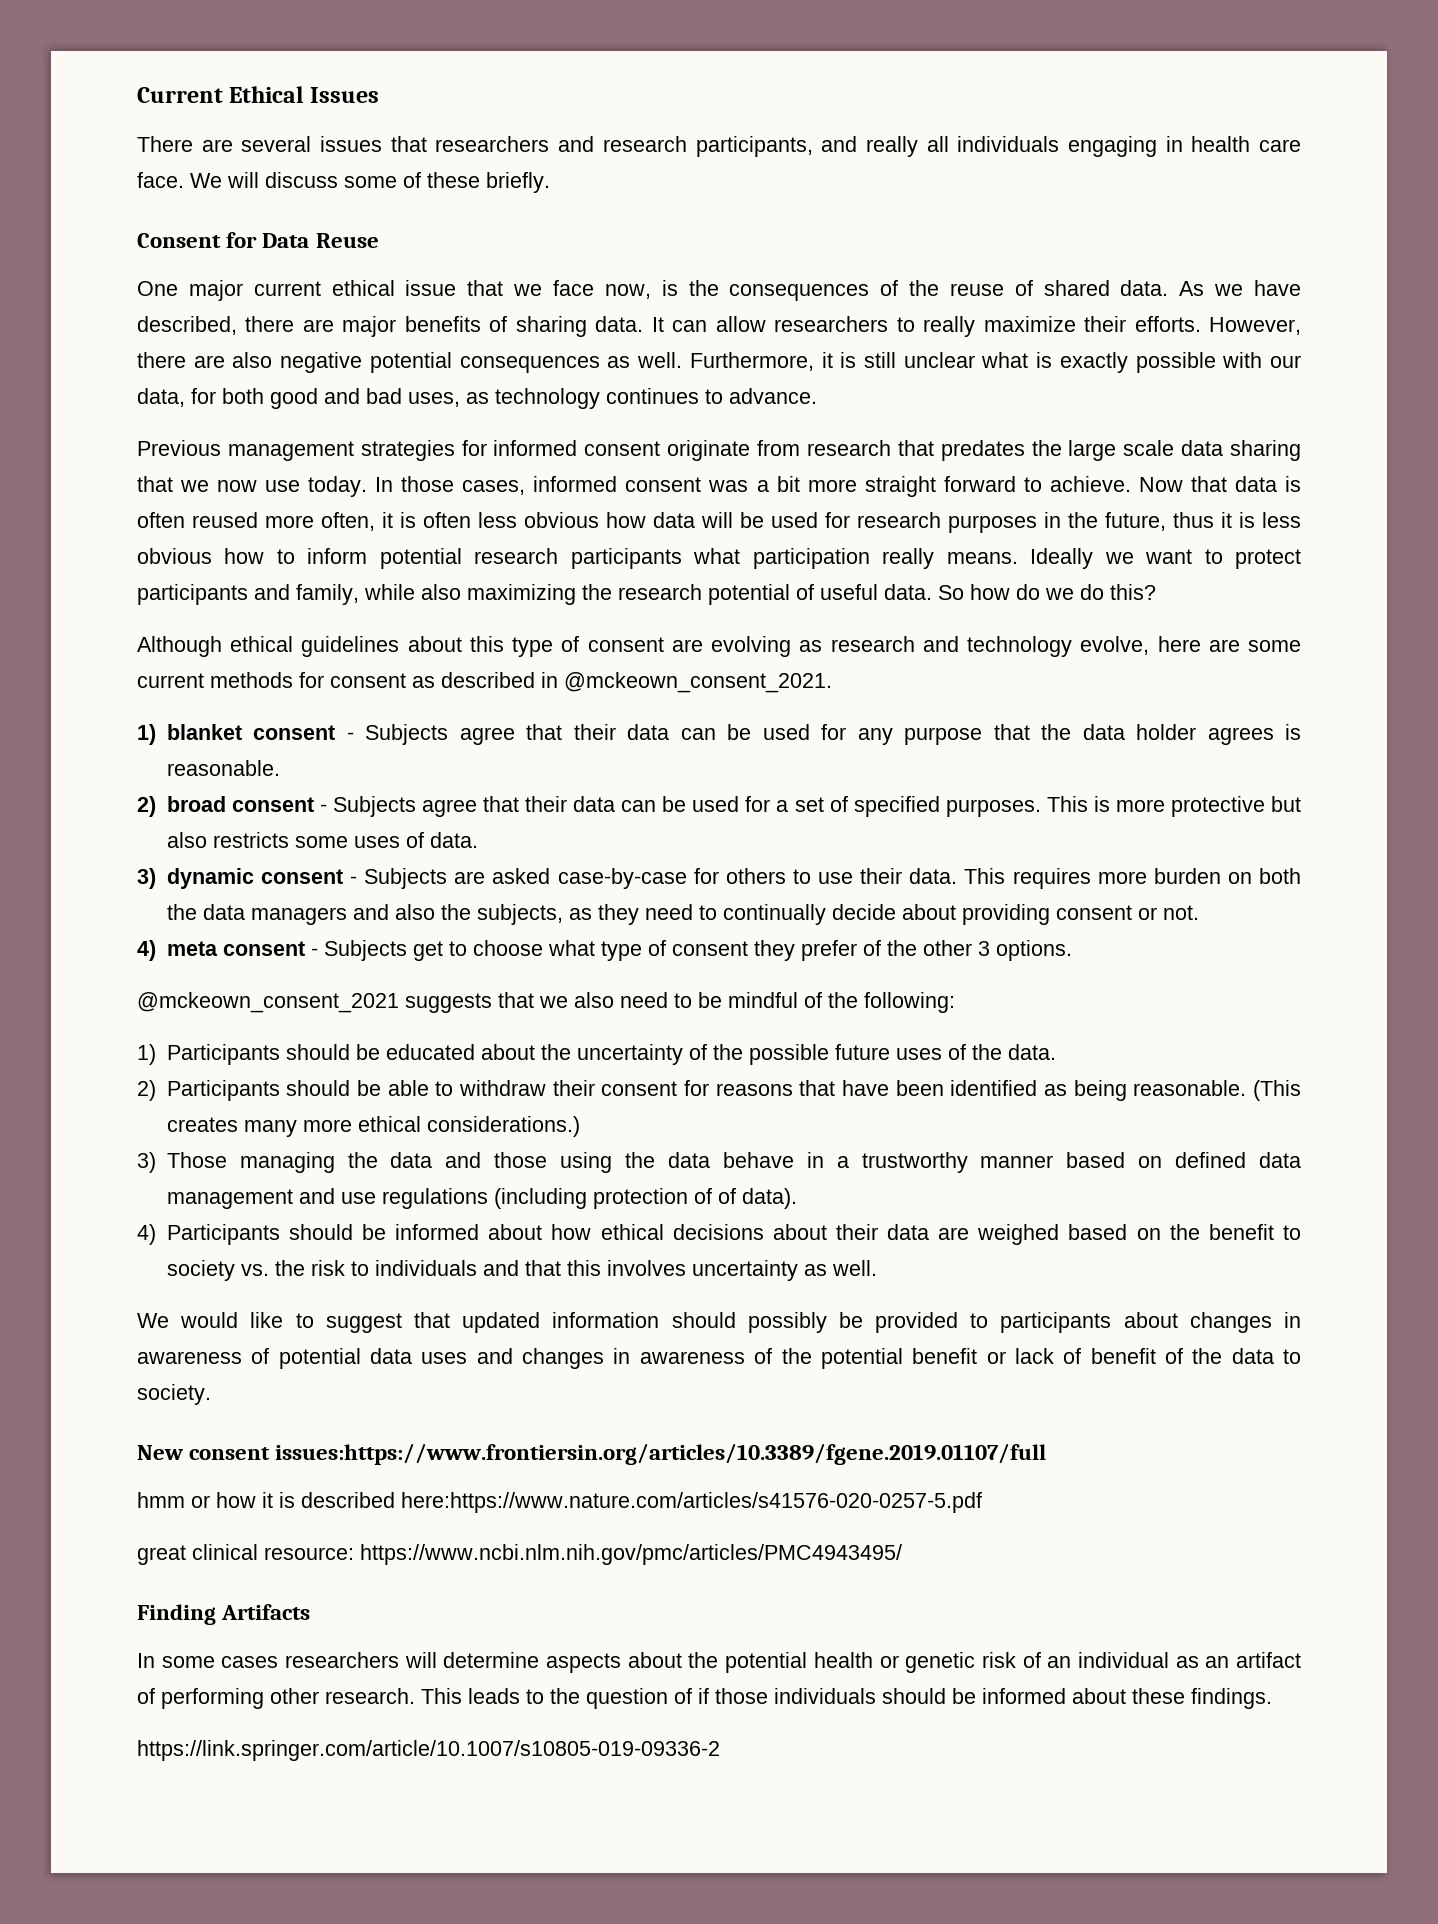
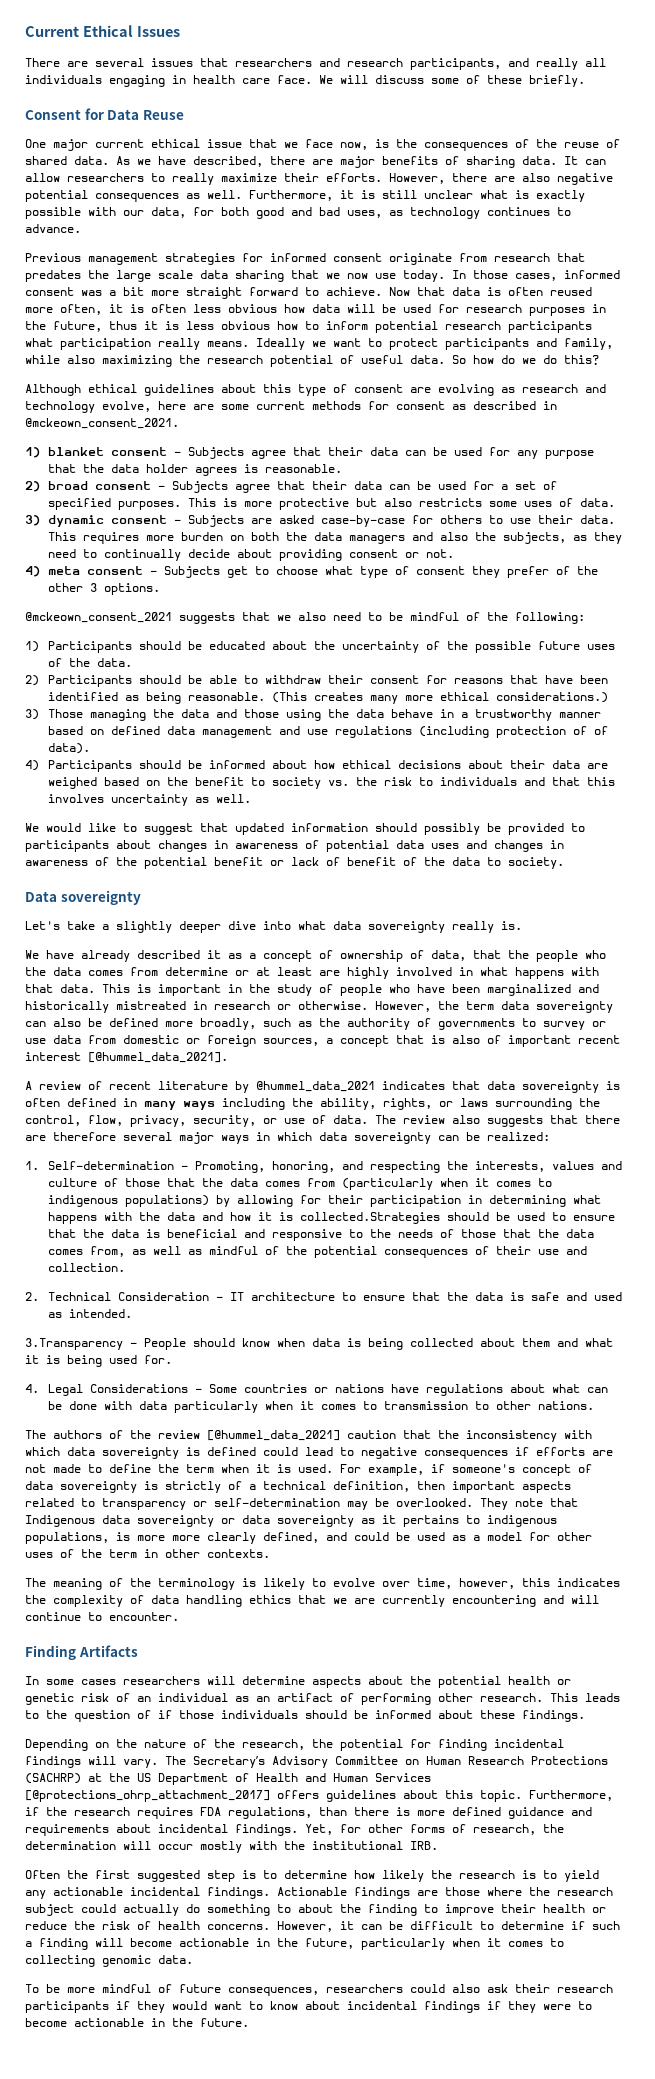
- New consent issues:https://www.frontiersin.org/articles/10.3389/fgene.2019.01107/full
- hmm or how it is described here:https://www.nature.com/articles/s41576-020-0257-5.pdf
- great clinical resource: https://www.ncbi.nlm.nih.gov/pmc/articles/PMC4943495/
+ Data sovereignty
+ Let's take a slightly deeper dive into what data sovereignty really is.
+ We have already described it as a concept of ownership of data, that the people who the data comes from determine or at least are highly involved in what happens with that data. This is important in the study of people who have been marginalized and historically mistreated in research or otherwise. However, the term data sovereignty can also be defined more broadly, such as the authority of governments to survey or use data from domestic or foreign sources, a concept that is also of important recent interest [@hummel_data_2021].
+ A review of recent literature by @hummel_data_2021 indicates that data sovereignty is often defined in many ways including the ability, rights, or laws surrounding the control, flow, privacy, security, or use of data. The review also suggests that there are therefore several major ways in which data sovereignty can be realized:
+ 1. Self-determination - Promoting, honoring, and respecting the interests, values and culture of those that the data comes from (particularly when it comes to indigenous populations) by allowing for their participation in determining what happens with the data and how it is collected.Strategies should be used to ensure that the data is beneficial and responsive to the needs of those that the data comes from, as well as mindful of the potential consequences of their use and collection.
+ 2. Technical Consideration - IT architecture to ensure that the data is safe and used as intended.
+ 3.Transparency - People should know when data is being collected about them and what it is being used for.
+ 4. Legal Considerations - Some countries or nations have regulations about what can be done with data particularly when it comes to transmission to other nations.
+ The authors of the review [@hummel_data_2021] caution that the inconsistency with which data sovereignty is defined could lead to negative consequences if efforts are not made to define the term when it is used. For example, if someone's concept of data sovereignty is strictly of a technical definition, then important aspects related to transparency or self-determination may be overlooked. They note that Indigenous data sovereignty or data sovereignty as it pertains to indigenous populations, is more more clearly defined, and could be used as a model for other uses of the term in other contexts.
+ The meaning of the terminology is likely to evolve over time, however, this indicates the complexity of data handling ethics that we are currently encountering and will continue to encounter.
- https://link.springer.com/article/10.1007/s10805-019-09336-2
+ Depending on the nature of the research, the potential for finding incidental findings will vary. The Secretary’s Advisory Committee on Human Research Protections (SACHRP) at the US Department of Health and Human Services [@protections_ohrp_attachment_2017] offers guidelines about this topic. Furthermore, if the research requires FDA regulations, than there is more defined guidance and requirements about incidental findings. Yet, for other forms of research, the determination will occur mostly with the institutional IRB.
+ Often the first suggested step is to determine how likely the research is to yield any actionable incidental findings. Actionable findings are those where the research subject could actually do something to about the finding to improve their health or reduce the risk of health concerns. However, it can be difficult to determine if such a finding will become actionable in the future, particularly when it comes to collecting genomic data.
+ To be more mindful of future consequences, researchers could also ask their research participants if they would want to know about incidental findings if they were to become actionable in the future.

